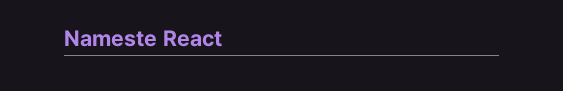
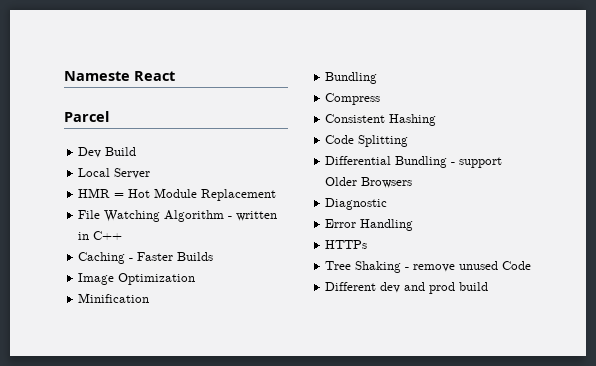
+ Parcel
+ Dev Build
+ Local Server
+ HMR = Hot Module Replacement
+ File Watching Algorithm - written in C++
+ Caching - Faster Builds
+ Image Optimization
+ Minification
+ Bundling
+ Compress
+ Consistent Hashing
+ Code Splitting
+ Differential Bundling - support Older Browsers
+ Diagnostic
+ Error Handling
+ HTTPs
+ Tree Shaking - remove unused Code
+ Different dev and prod build

